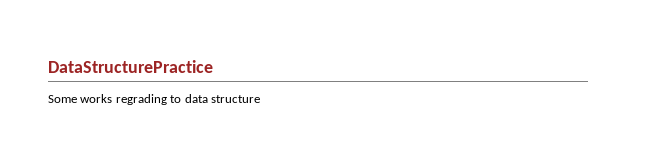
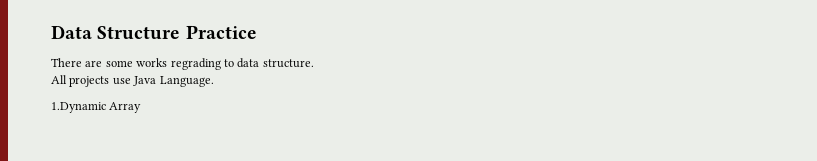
- DataStructurePractice
- Some works regrading to data structure
+ Data Structure Practice
+ There are some works regrading to data structure.
+ All projects use Java Language.
+ 1.Dynamic Array

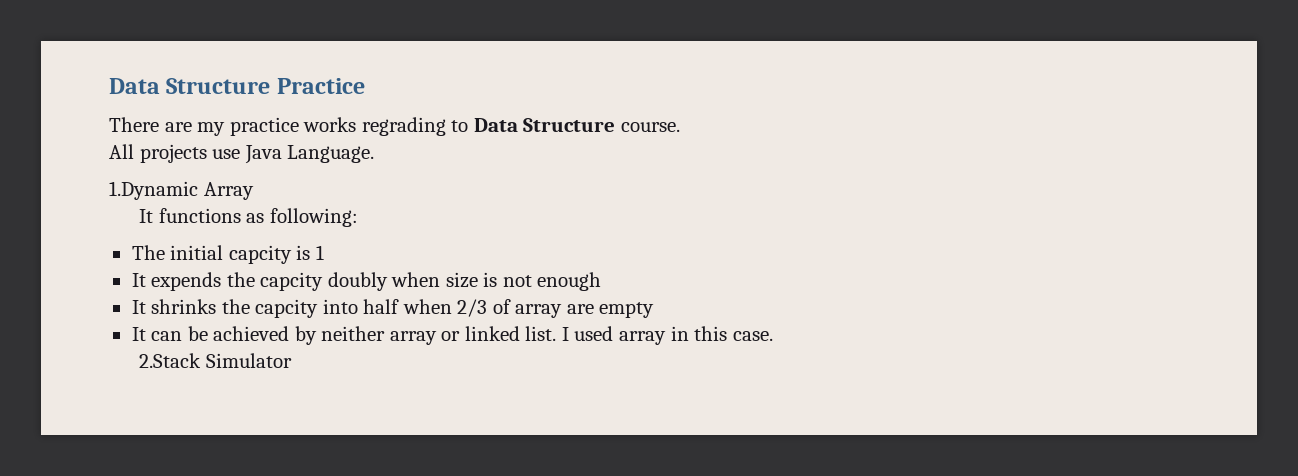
- There are some works regrading to data structure.
+ There are my practice works regrading to Data Structure course.
+ It functions as following:
+ The initial capcity is 1
+ It expends the capcity doubly when size is not enough
+ It shrinks the capcity into half when 2/3 of array are empty
+ It can be achieved by neither array or linked list. I used array in this case.
+ 2.Stack Simulator

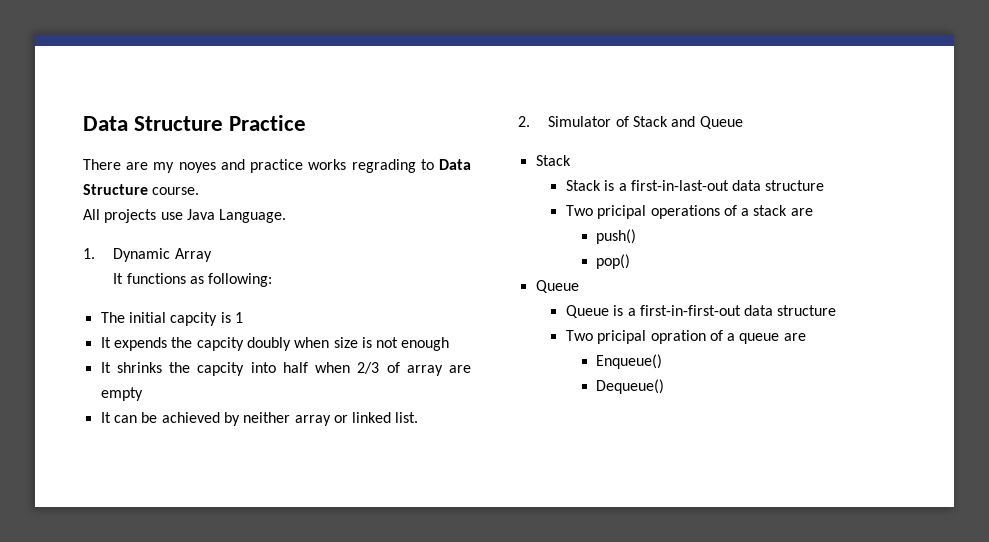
- There are my practice works regrading to Data Structure course.
+ There are my noyes and practice works regrading to Data Structure course.
- 1.Dynamic Array
+ 1. Dynamic Array
- It can be achieved by neither array or linked list. I used array in this case.
- 2.Stack Simulator
+ It can be achieved by neither array or linked list.
+ 2. Simulator of Stack and Queue
+ Stack
+ Stack is a first-in-last-out data structure
+ Two pricipal operations of a stack are
+ push()
+ pop()
+ Queue
+ Queue is a first-in-first-out data structure
+ Two pricipal opration of a queue are
+ Enqueue()
+ Dequeue()

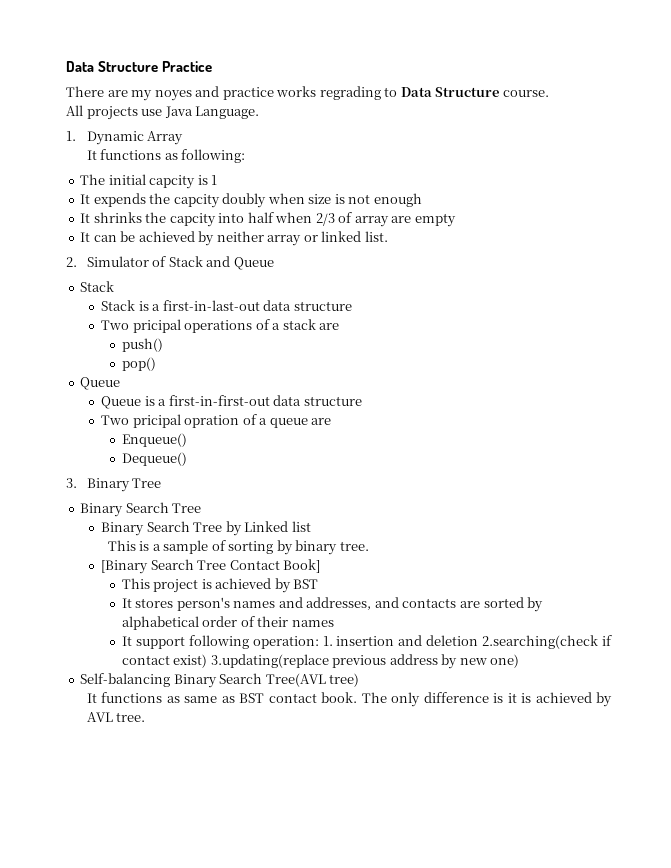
+ 3. Binary Tree
+ Binary Search Tree
+ Binary Search Tree by Linked list
+ This is a sample of sorting by binary tree.
+ [Binary Search Tree Contact Book]
+ This project is achieved by BST
+ It stores person's names and addresses, and contacts are sorted by alphabetical order of their names
+ It support following operation: 1. insertion and deletion 2.searching(check if contact exist) 3.updating(replace previous address by new one)
+ Self-balancing Binary Search Tree(AVL tree)
+ It functions as same as BST contact book. The only difference is it is achieved by AVL tree.

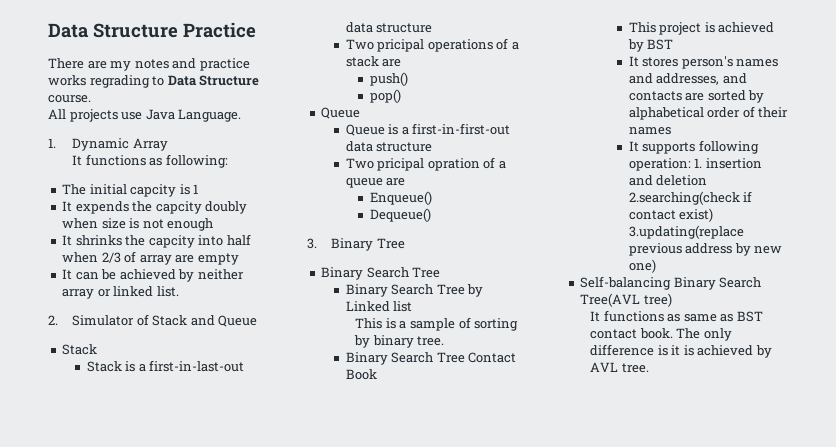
- There are my noyes and practice works regrading to Data Structure course.
+ There are my notes and practice works regrading to Data Structure course.
- [Binary Search Tree Contact Book]
+ Binary Search Tree Contact Book
- It support following operation: 1. insertion and deletion 2.searching(check if contact exist) 3.updating(replace previous address by new one)
+ It supports following operation: 1. insertion and deletion 2.searching(check if contact exist) 3.updating(replace previous address by new one)

